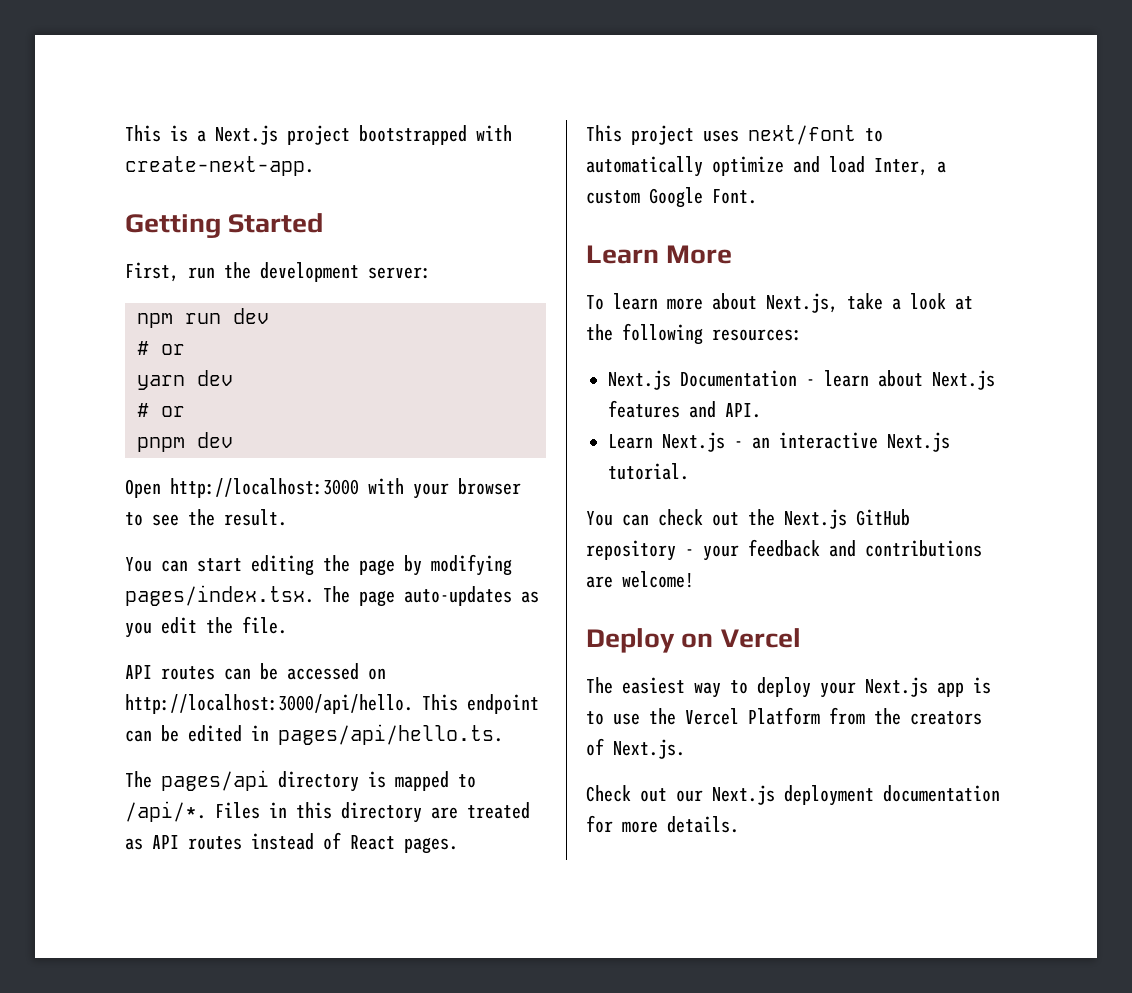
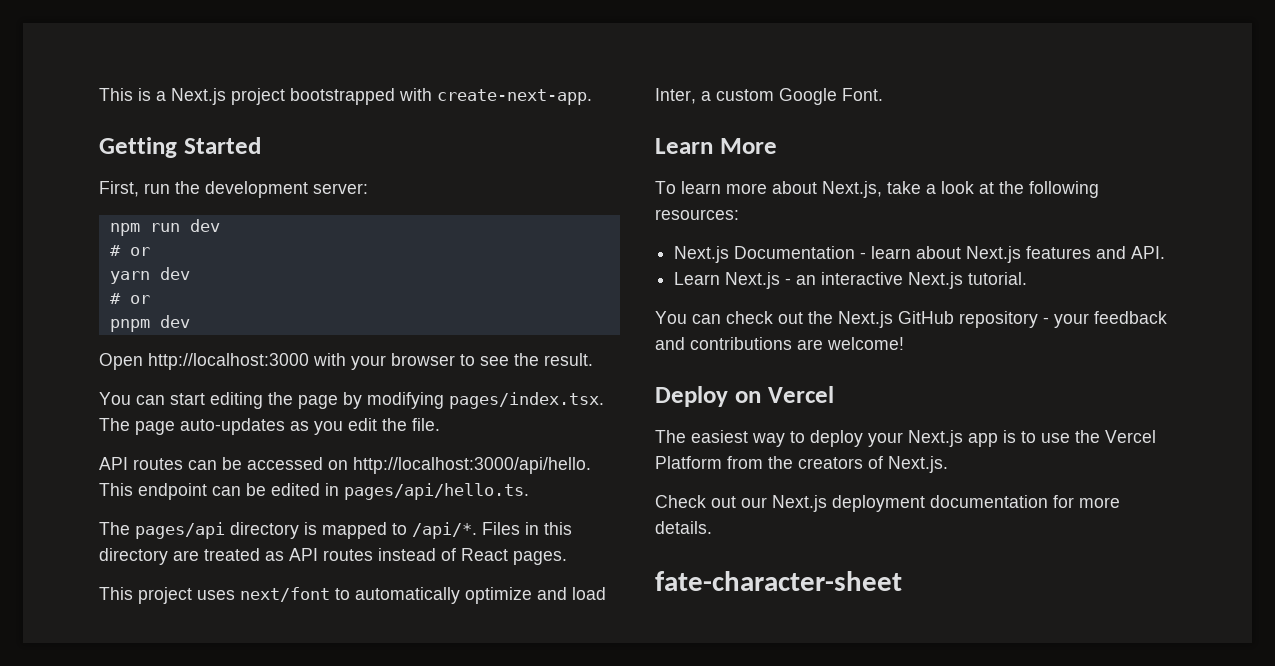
+ fate-character-sheet

